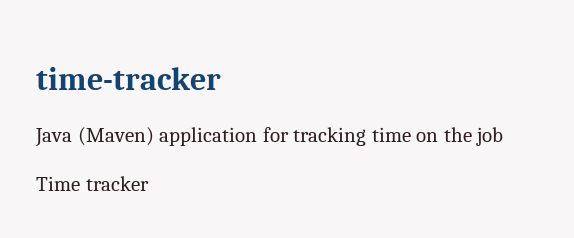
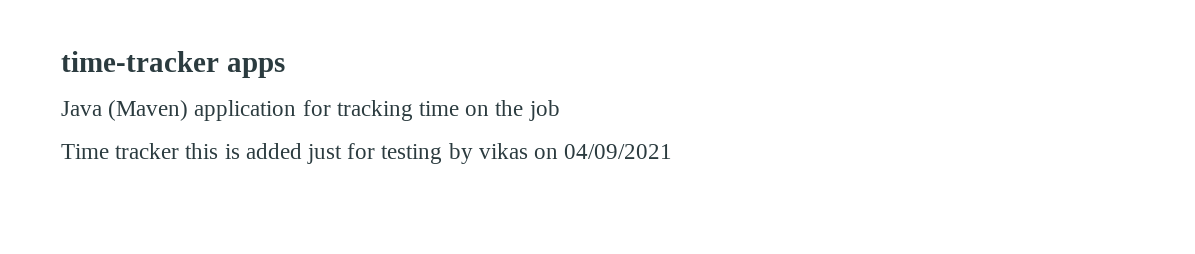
- time-tracker
+ time-tracker apps
- Time tracker
+ Time tracker this is added just for testing by vikas on 04/09/2021

